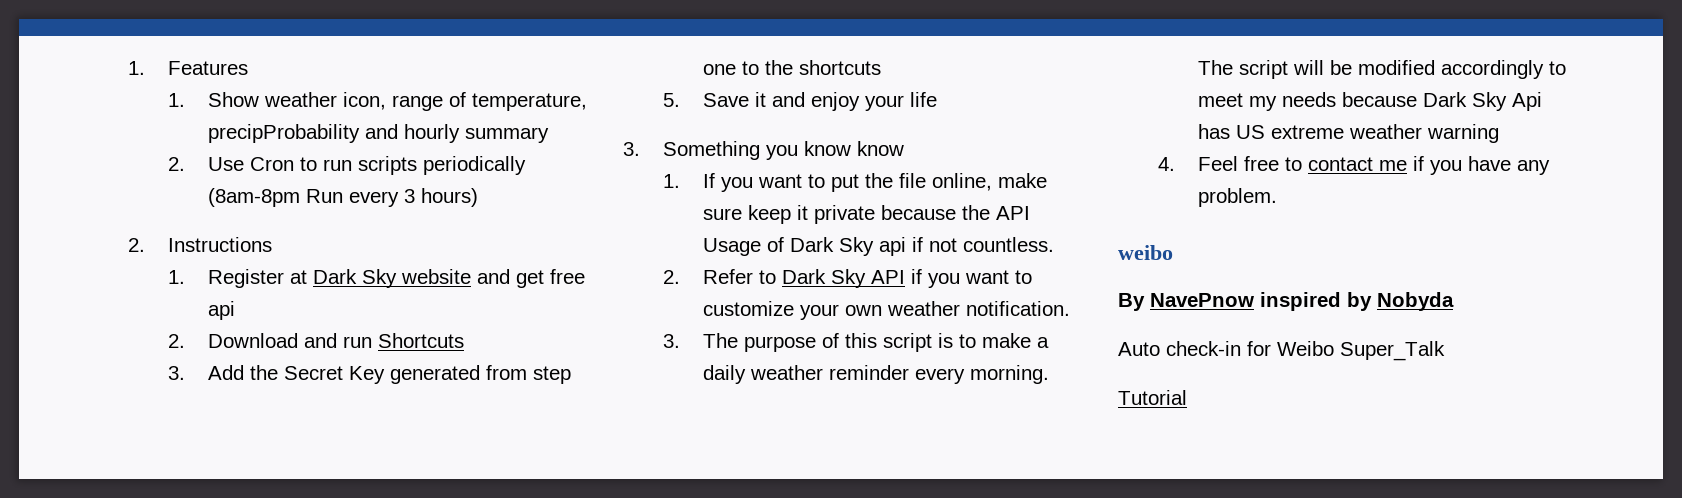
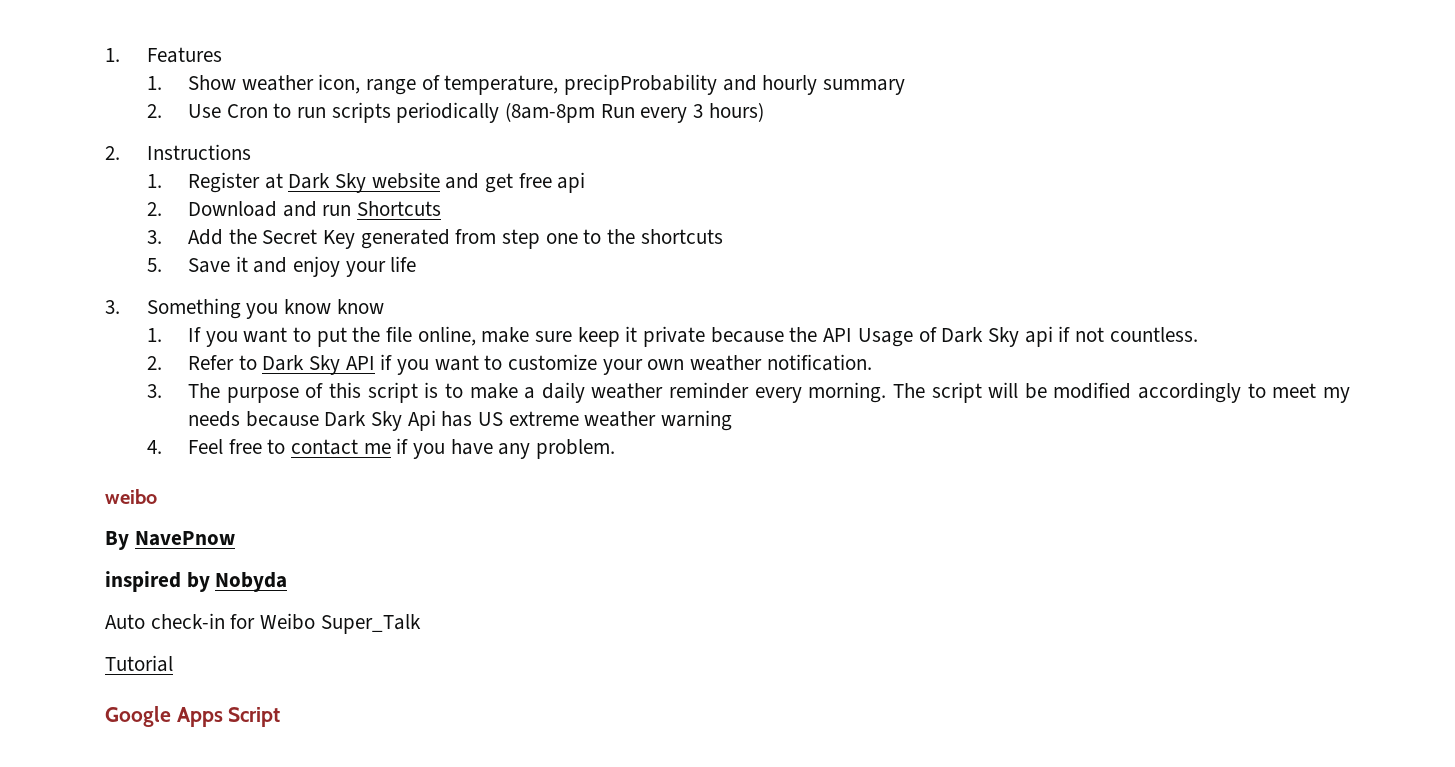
- By NavePnow inspired by Nobyda
+ By NavePnow
+ inspired by Nobyda
+ Google Apps Script

